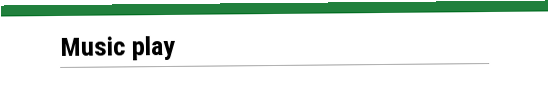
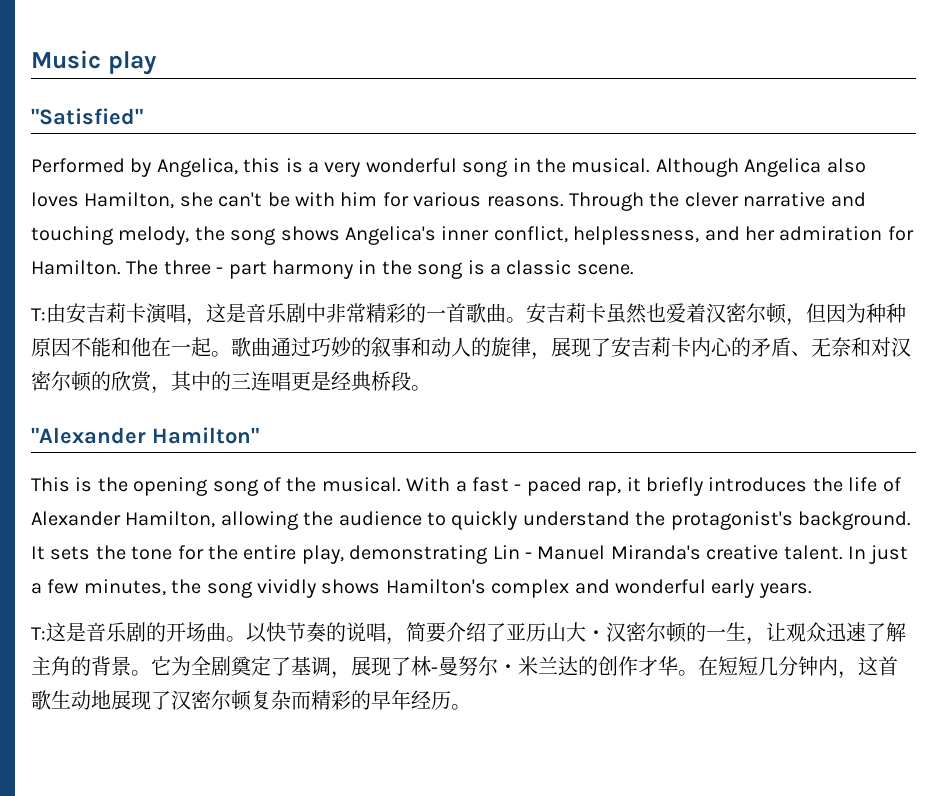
+ "Satisfied"
+ Performed by Angelica, this is a very wonderful song in the musical. Although Angelica also loves Hamilton, she can't be with him for various reasons. Through the clever narrative and touching melody, the song shows Angelica's inner conflict, helplessness, and her admiration for Hamilton. The three - part harmony in the song is a classic scene.
+ T:由安吉莉卡演唱，这是音乐剧中非常精彩的一首歌曲。安吉莉卡虽然也爱着汉密尔顿，但因为种种原因不能和他在一起。歌曲通过巧妙的叙事和动人的旋律，展现了安吉莉卡内心的矛盾、无奈和对汉密尔顿的欣赏，其中的三连唱更是经典桥段。
+ "Alexander Hamilton"
+ This is the opening song of the musical. With a fast - paced rap, it briefly introduces the life of Alexander Hamilton, allowing the audience to quickly understand the protagonist's background. It sets the tone for the entire play, demonstrating Lin - Manuel Miranda's creative talent. In just a few minutes, the song vividly shows Hamilton's complex and wonderful early years.
+ T:这是音乐剧的开场曲。以快节奏的说唱，简要介绍了亚历山大・汉密尔顿的一生，让观众迅速了解主角的背景。它为全剧奠定了基调，展现了林-曼努尔・米兰达的创作才华。在短短几分钟内，这首歌生动地展现了汉密尔顿复杂而精彩的早年经历。

